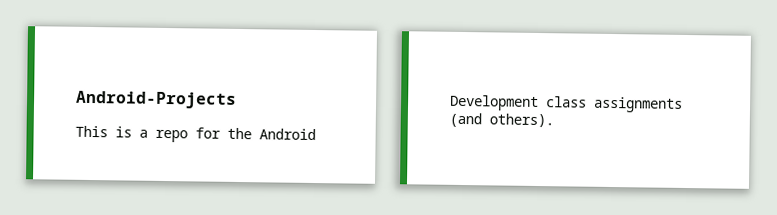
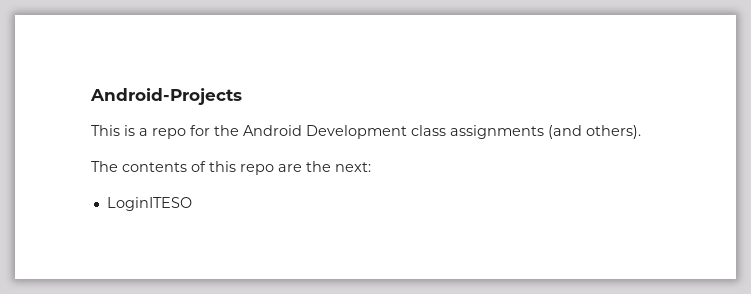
+ The contents of this repo are the next:
+ LoginITESO

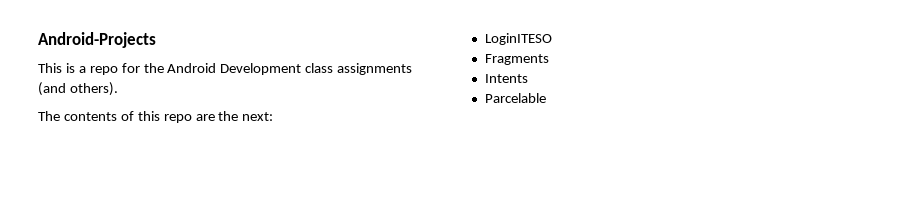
+ Fragments
+ Intents
+ Parcelable

